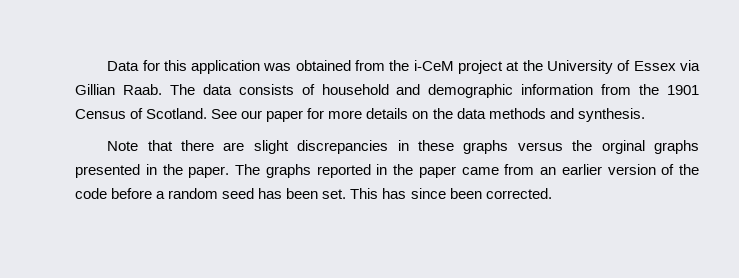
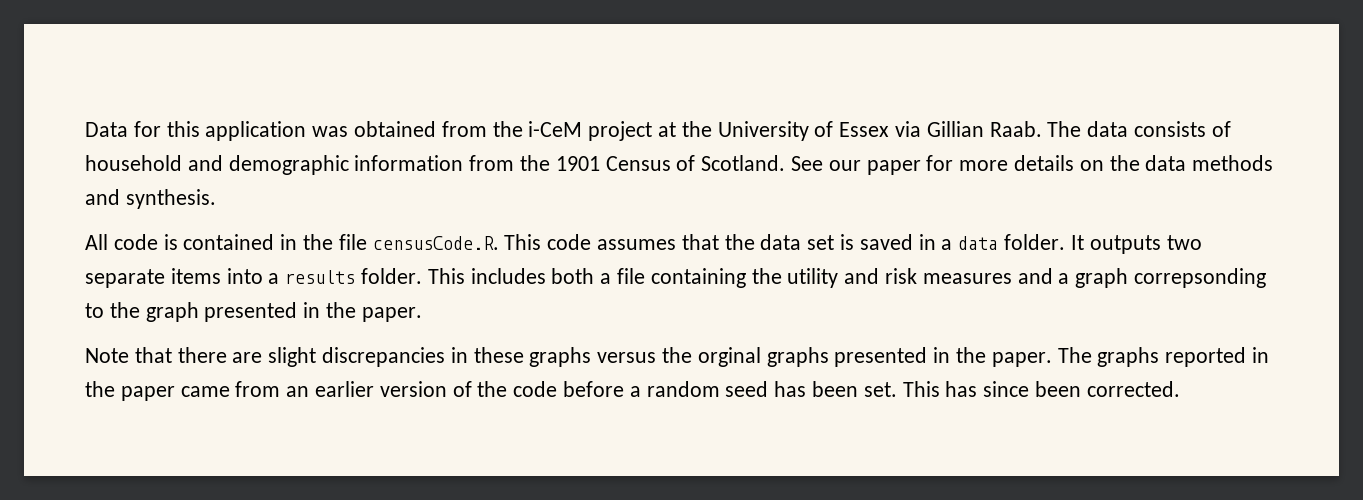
+ All code is contained in the file censusCode.R. This code assumes that the data set is saved in a data folder. It outputs two separate items into a results folder. This includes both a file containing the utility and risk measures and a graph correpsonding to the graph presented in the paper.

